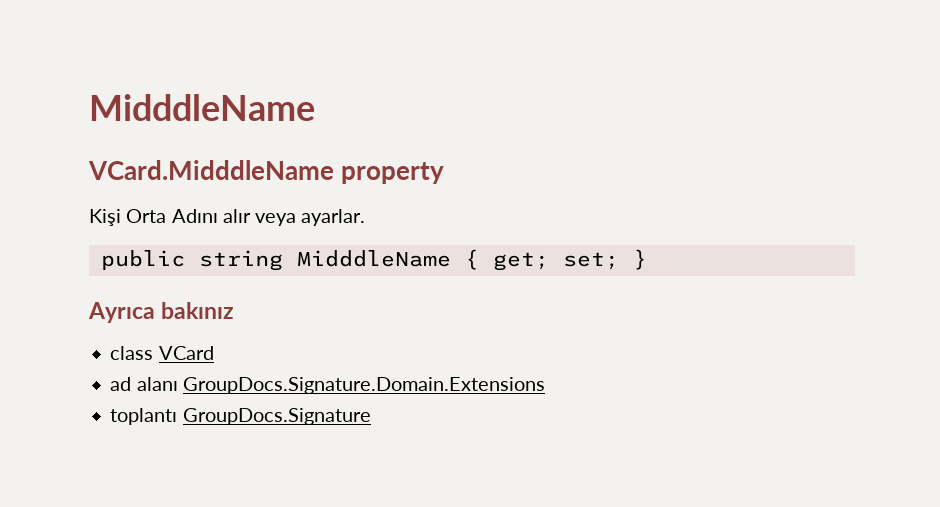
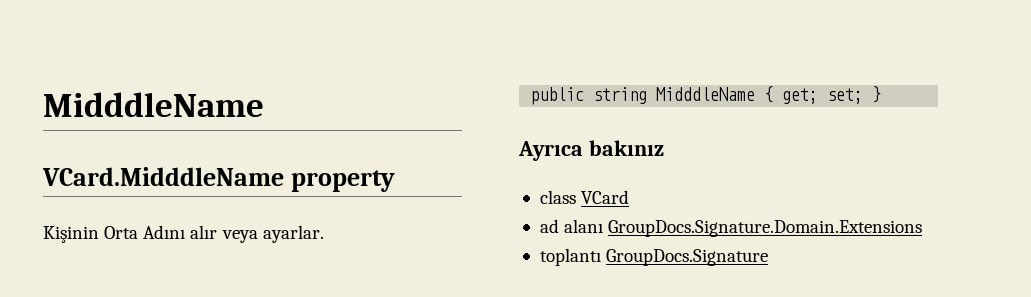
- Kişi Orta Adını alır veya ayarlar.
+ Kişinin Orta Adını alır veya ayarlar.

